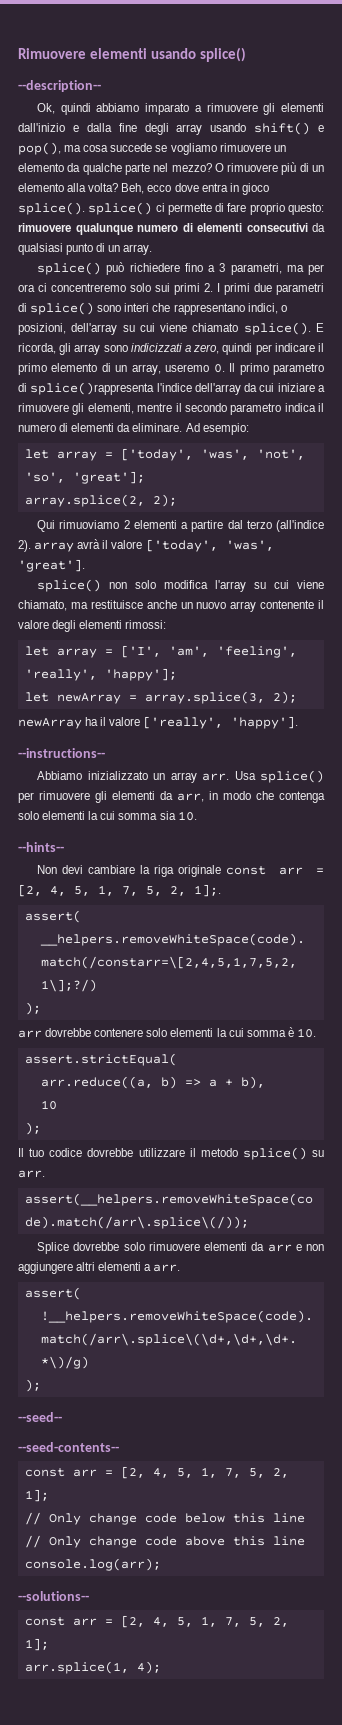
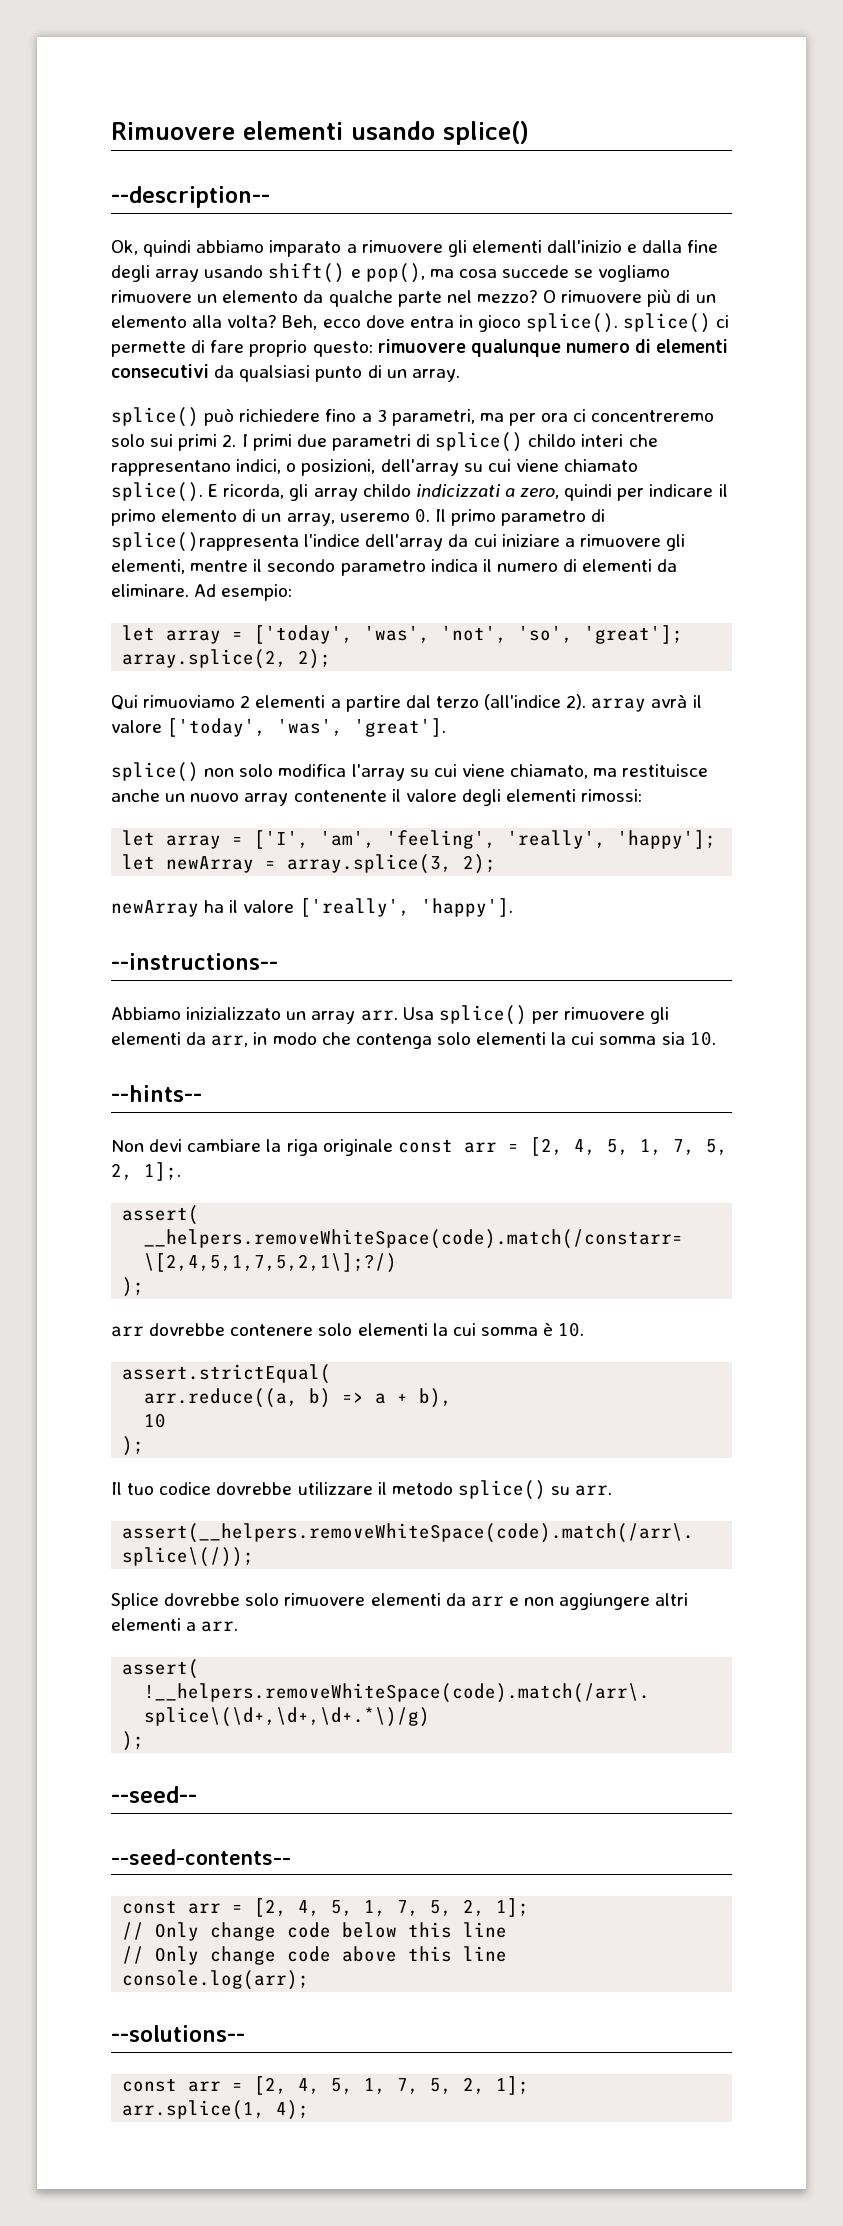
- splice() può richiedere fino a 3 parametri, ma per ora ci concentreremo solo sui primi 2. I primi due parametri di splice() sono interi che rappresentano indici, o posizioni, dell'array su cui viene chiamato splice().
+ splice() può richiedere fino a 3 parametri, ma per ora ci concentreremo solo sui primi 2. I primi due parametri di splice() childo interi che rappresentano indici, o posizioni, dell'array su cui viene chiamato splice().
- E ricorda, gli array sono indicizzati a zero, quindi per indicare il primo elemento di un array, useremo 0. Il primo parametro di splice()rappresenta l'indice dell'array da cui iniziare a rimuovere gli elementi, mentre il secondo parametro indica il numero di elementi da eliminare.
+ E ricorda, gli array childo indicizzati a zero, quindi per indicare il primo elemento di un array, useremo 0. Il primo parametro di splice()rappresenta l'indice dell'array da cui iniziare a rimuovere gli elementi, mentre il secondo parametro indica il numero di elementi da eliminare.

